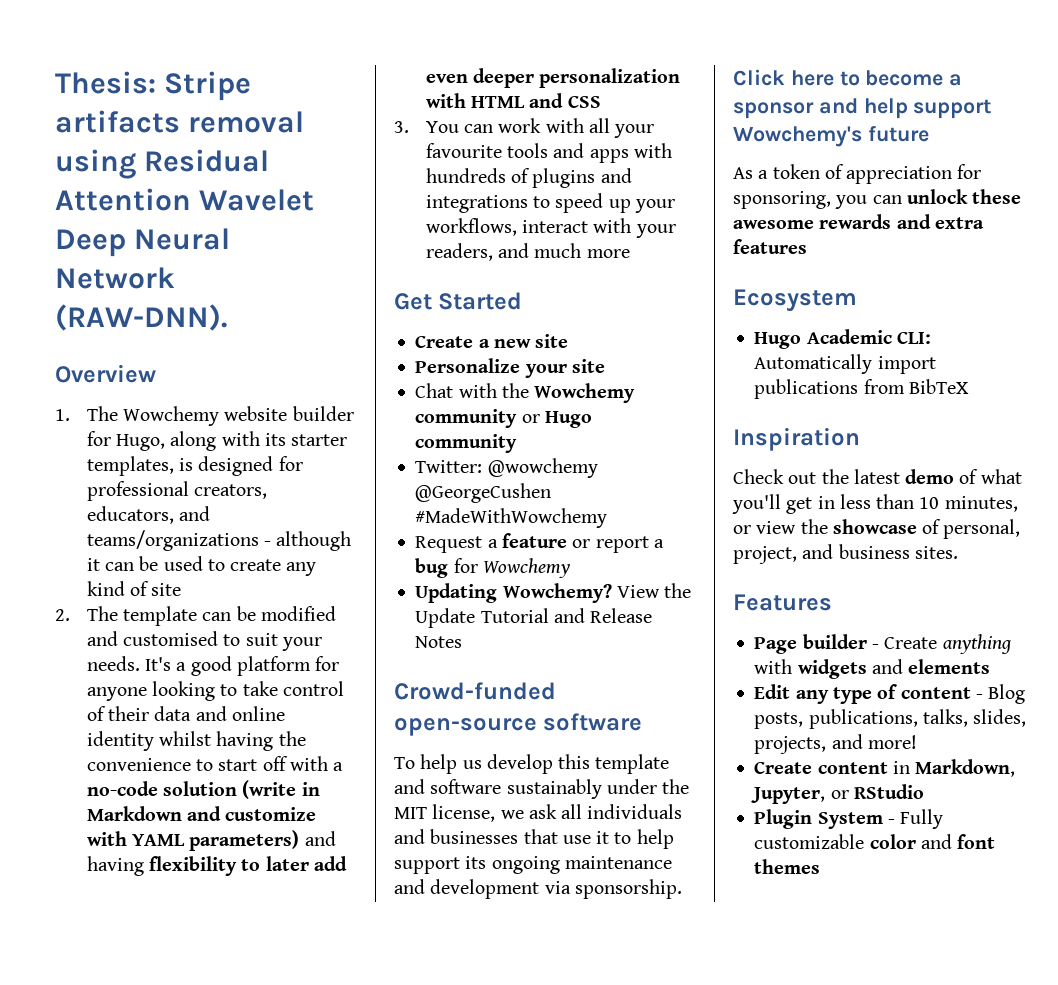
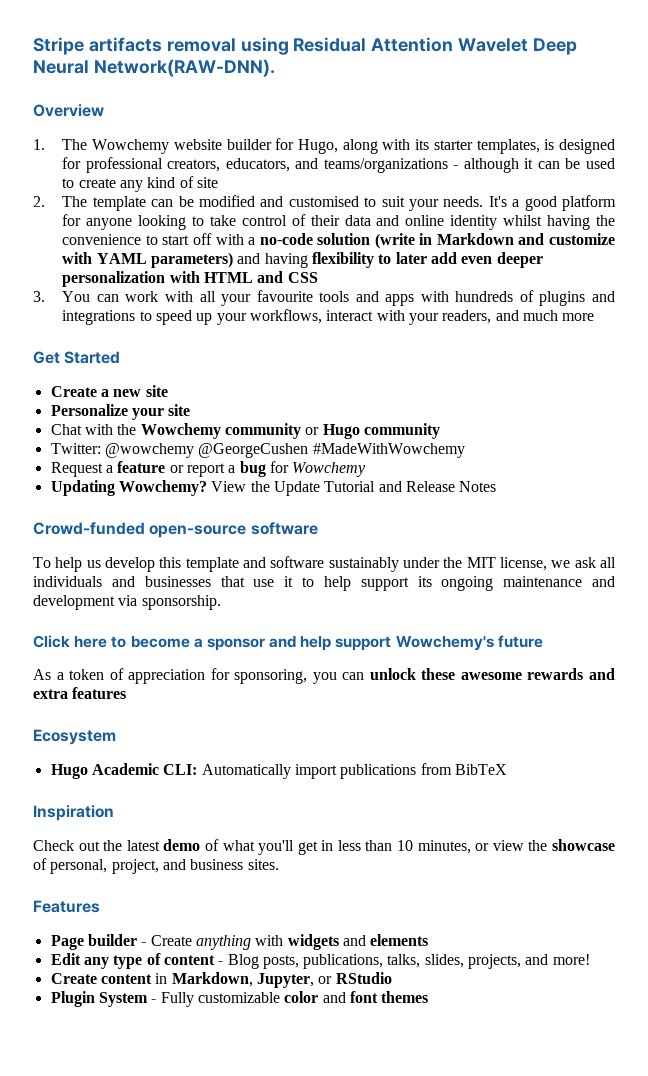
- Thesis: Stripe artifacts removal using Residual Attention Wavelet Deep Neural Network (RAW-DNN).
+ Stripe artifacts removal using Residual Attention Wavelet Deep Neural Network(RAW-DNN).

